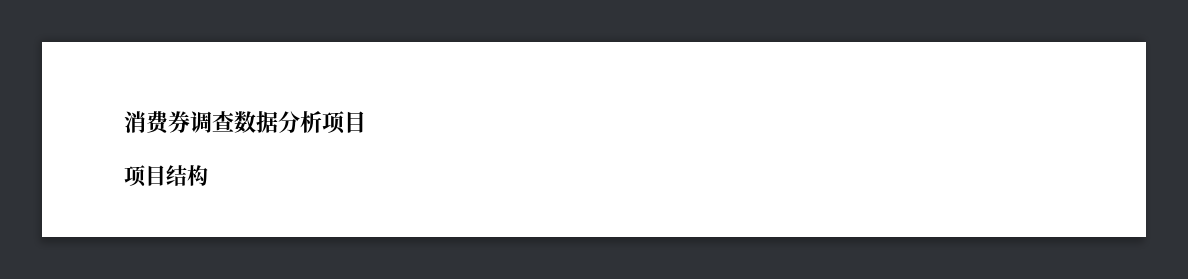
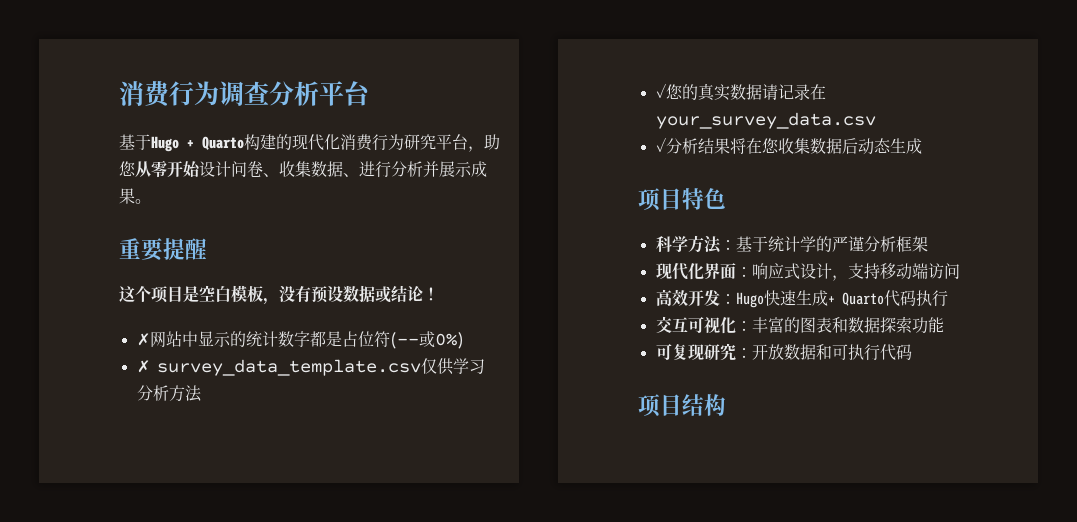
- 消费券调查数据分析项目
+ 消费行为调查分析平台
+ 基于Hugo + Quarto构建的现代化消费行为研究平台，助您从零开始设计问卷、收集数据、进行分析并展示成果。
+ 重要提醒
+ 这个项目是空白模板，没有预设数据或结论！
+ ✗网站中显示的统计数字都是占位符(--或0%)
+ ✗ survey_data_template.csv仅供学习分析方法
+ ✓您的真实数据请记录在your_survey_data.csv
+ ✓分析结果将在您收集数据后动态生成
+ 项目特色
+ 科学方法：基于统计学的严谨分析框架
+ 现代化界面：响应式设计，支持移动端访问
+ 高效开发：Hugo快速生成+ Quarto代码执行
+ 交互可视化：丰富的图表和数据探索功能
+ 可复现研究：开放数据和可执行代码

